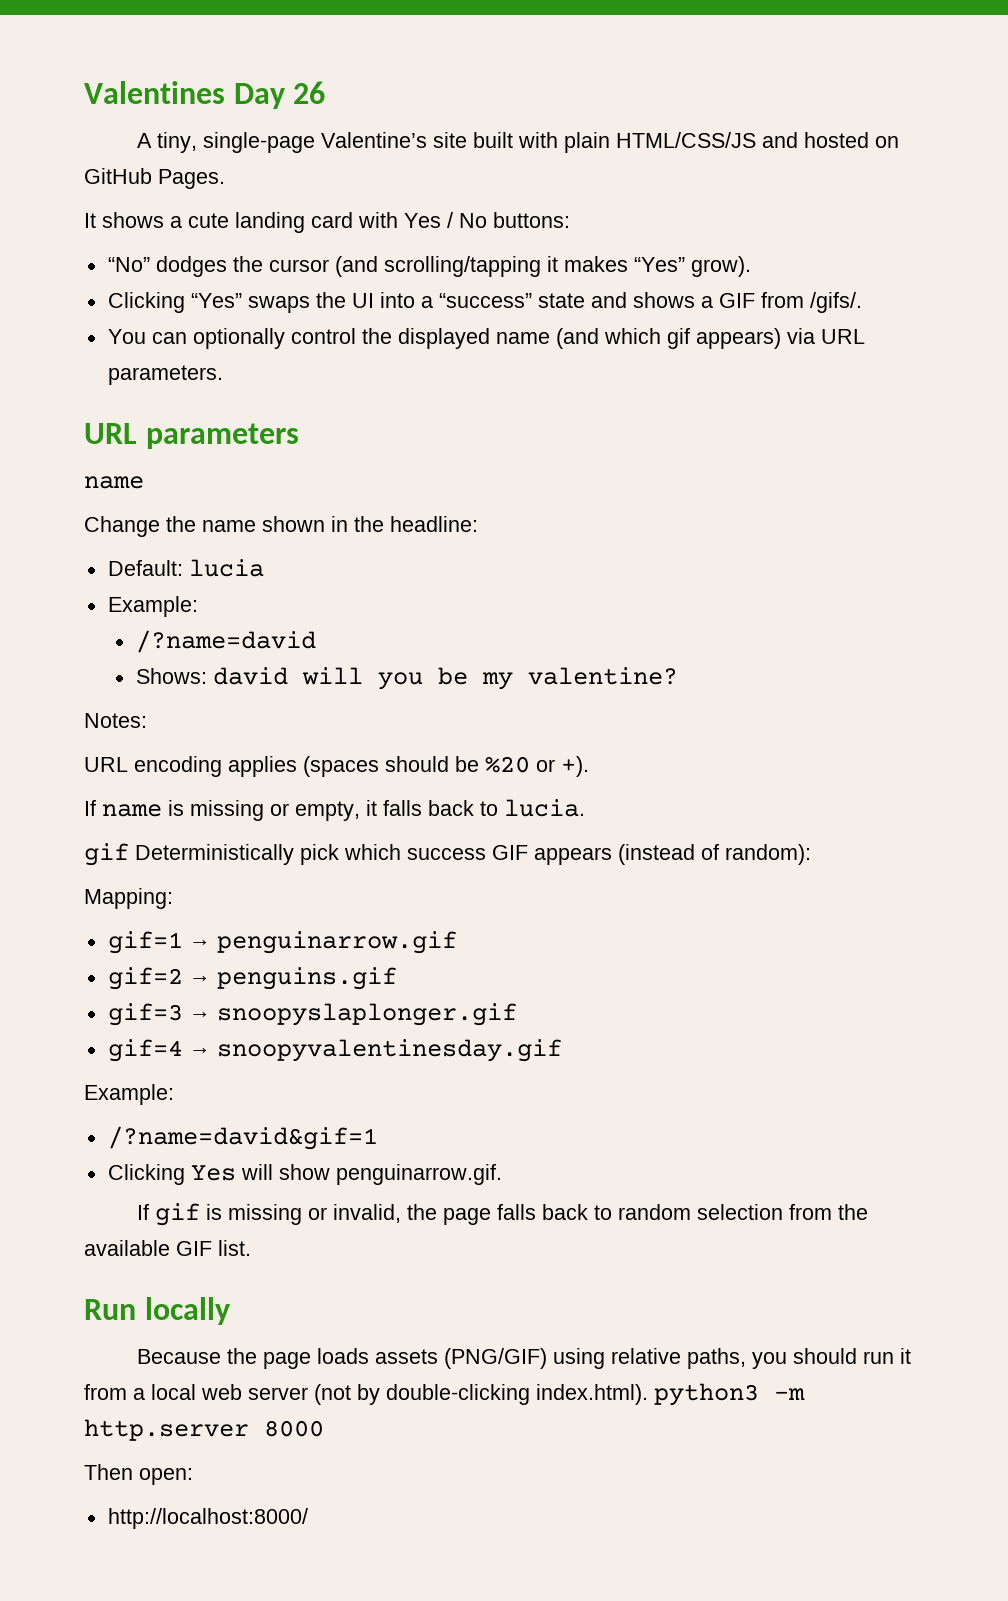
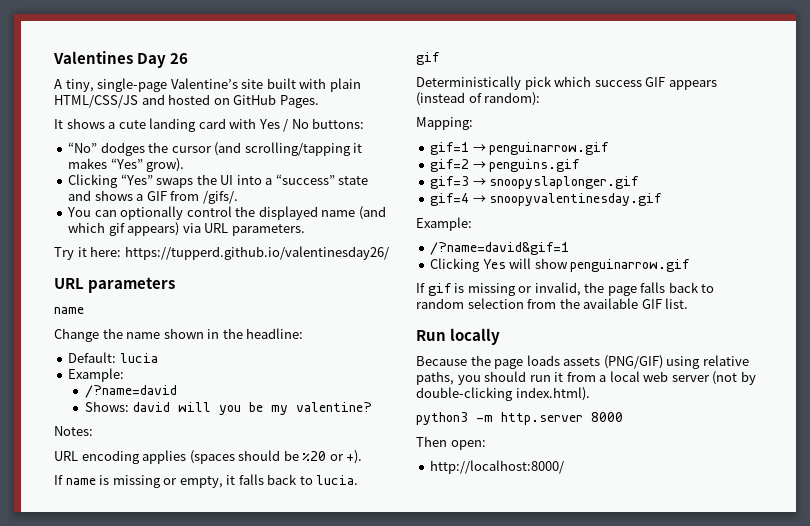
+ Try it here: https://tupperd.github.io/valentinesday26/
  If name is missing or empty, it falls back to lucia.
- gif Deterministically pick which success GIF appears (instead of random):
+ gif
+ Deterministically pick which success GIF appears (instead of random):
- Clicking Yes will show penguinarrow.gif.
+ Clicking Yes will show penguinarrow.gif
- Because the page loads assets (PNG/GIF) using relative paths, you should run it from a local web server (not by double-clicking index.html). python3 -m http.server 8000
+ Because the page loads assets (PNG/GIF) using relative paths, you should run it from a local web server (not by double-clicking index.html).
+ python3 -m http.server 8000

